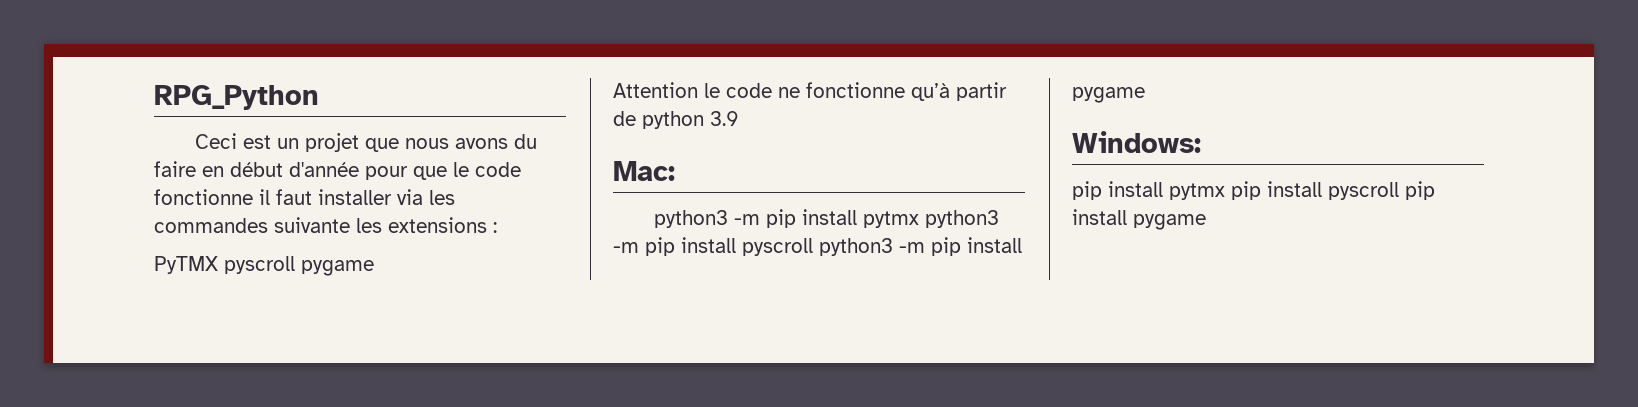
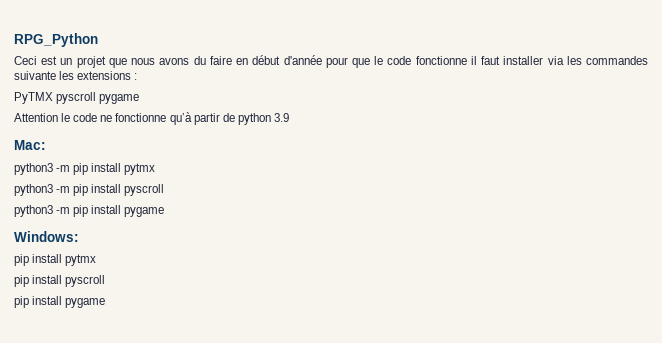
- python3 -m pip install pytmx python3 -m pip install pyscroll python3 -m pip install pygame
+ python3 -m pip install pytmx
+ python3 -m pip install pyscroll
+ python3 -m pip install pygame
  Windows:
- pip install pytmx pip install pyscroll pip install pygame
+ pip install pytmx
+ pip install pyscroll
+ pip install pygame

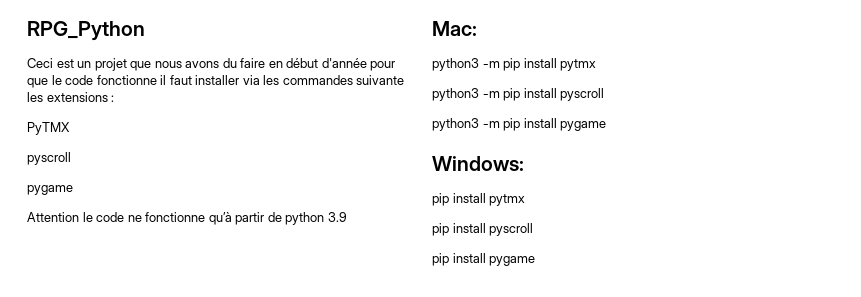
- PyTMX pyscroll pygame
+ PyTMX
+ pyscroll
+ pygame

